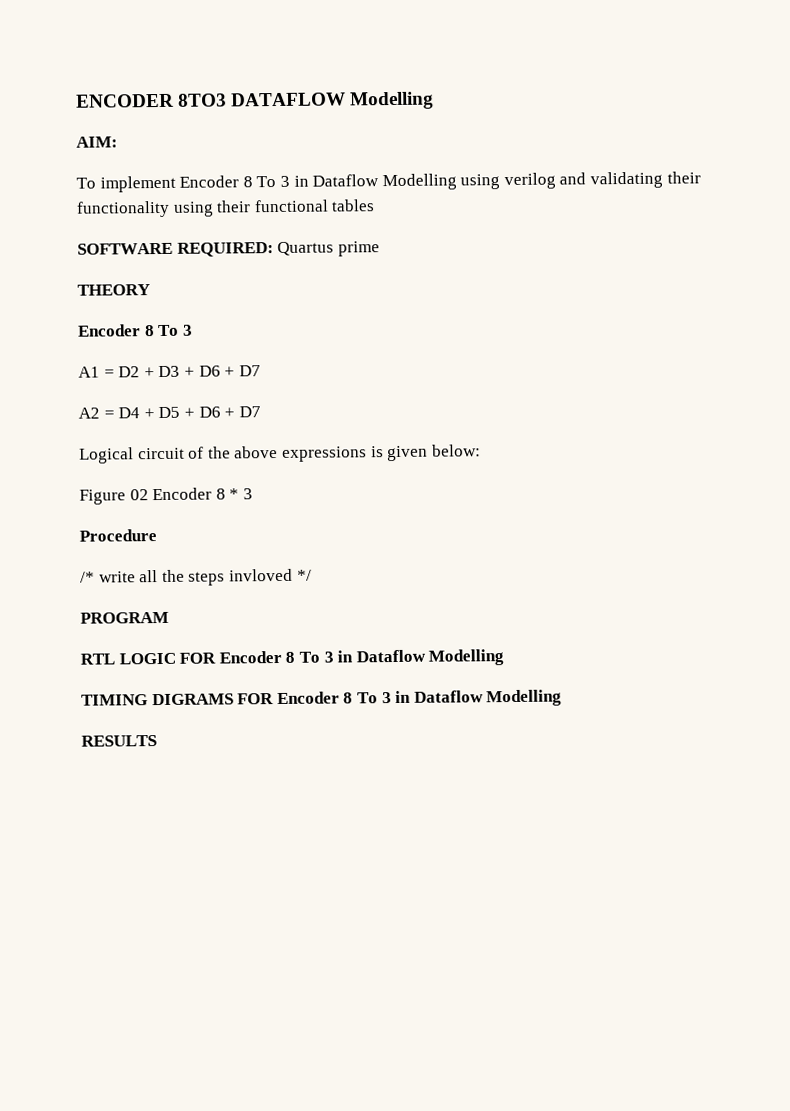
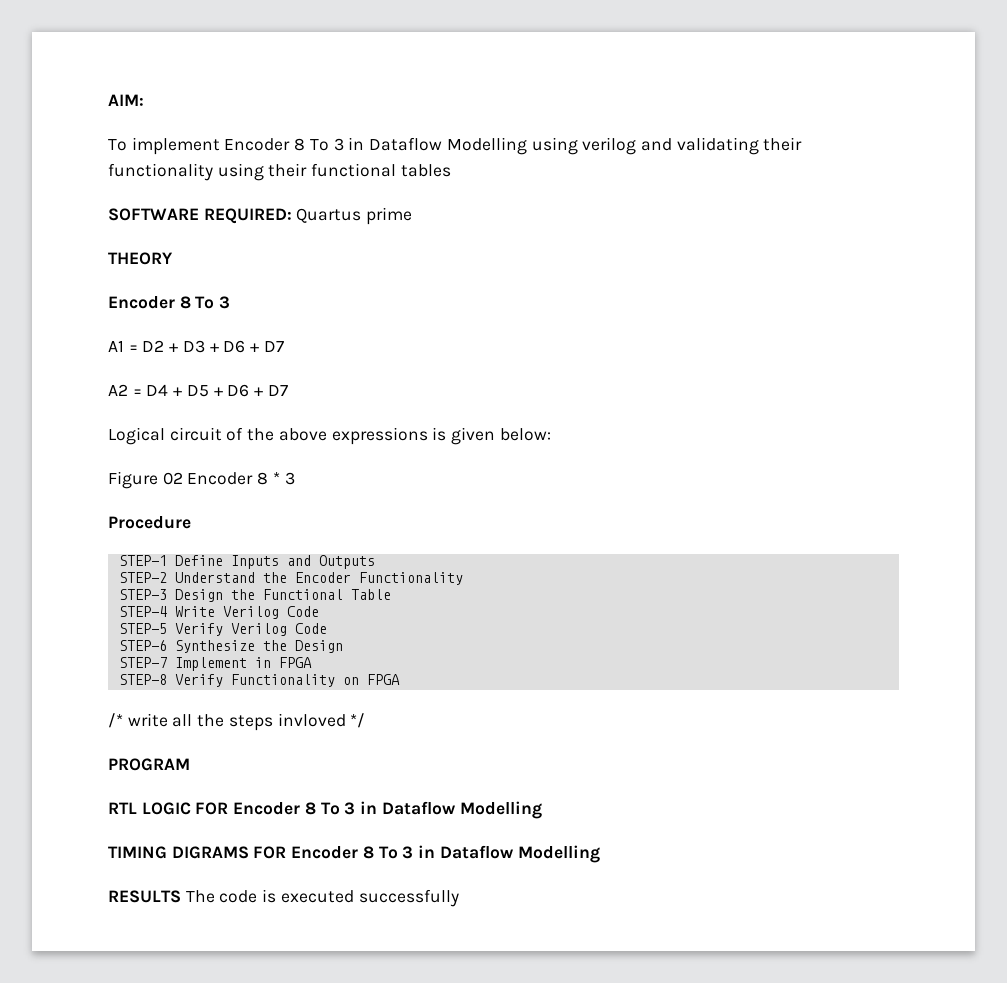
- ENCODER 8TO3 DATAFLOW Modelling
+ STEP-1 Define Inputs and Outputs
+ STEP-2 Understand the Encoder Functionality
+ STEP-3 Design the Functional Table
+ STEP-4 Write Verilog Code
+ STEP-5 Verify Verilog Code
+ STEP-6 Synthesize the Design
+ STEP-7 Implement in FPGA
+ STEP-8 Verify Functionality on FPGA
- RESULTS
+ RESULTS The code is executed successfully

